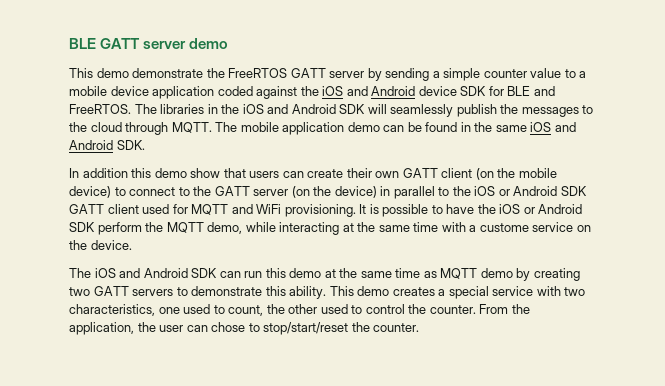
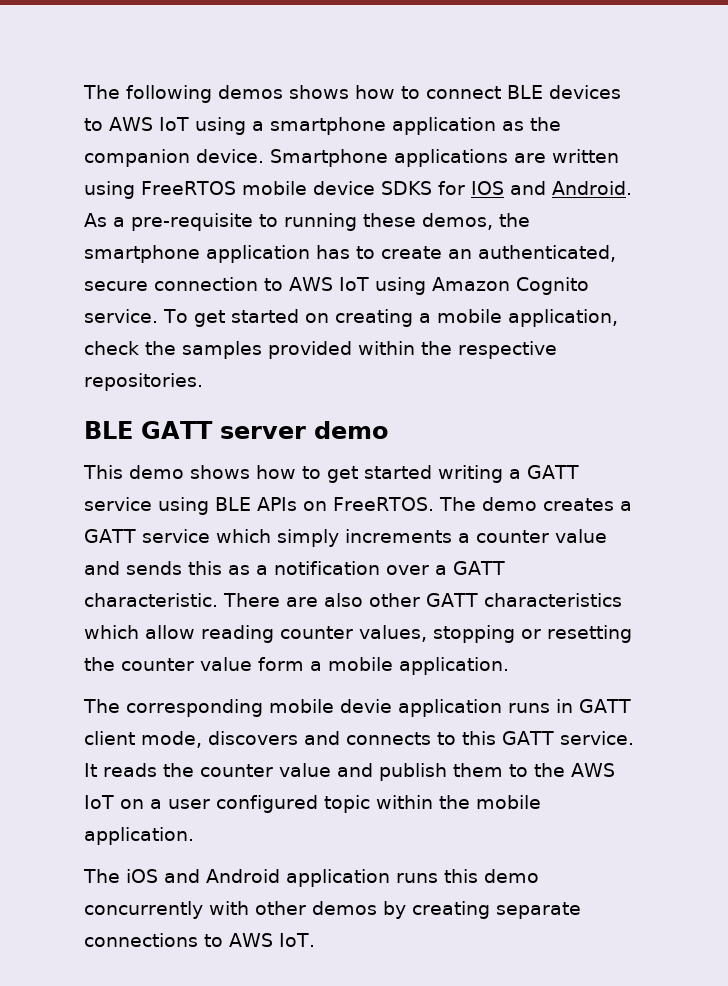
+ The following demos shows how to connect BLE devices to AWS IoT using a smartphone application as the companion device. Smartphone applications are written using FreeRTOS mobile device SDKS for IOS and Android. As a pre-requisite to running these demos, the smartphone application has to create an authenticated, secure connection to AWS IoT using Amazon Cognito service. To get started on creating a mobile application, check the samples provided within the respective repositories.
- This demo demonstrate the FreeRTOS GATT server by sending a simple counter value to a mobile device application coded against the iOS and Android device SDK for BLE and FreeRTOS. The libraries in the iOS and Android SDK will seamlessly publish the messages to the cloud through MQTT. The mobile application demo can be found in the same iOS and Android SDK.
- In addition this demo show that users can create their own GATT client (on the mobile device) to connect to the GATT server (on the device) in parallel to the iOS or Android SDK GATT client used for MQTT and WiFi provisioning. It is possible to have the iOS or Android SDK perform the MQTT demo, while interacting at the same time with a custome service on the device.
- The iOS and Android SDK can run this demo at the same time as MQTT demo by creating two GATT servers to demonstrate this ability. This demo creates a special service with two characteristics, one used to count, the other used to control the counter. From the application, the user can chose to stop/start/reset the counter.
+ This demo shows how to get started writing a GATT service using BLE APIs on FreeRTOS. The demo creates a GATT service which simply increments a counter value and sends this as a notification over a GATT characteristic. There are also other GATT characteristics which allow reading counter values, stopping or resetting the counter value form a mobile application.
+ The corresponding mobile devie application runs in GATT client mode, discovers and connects to this GATT service. It reads the counter value and publish them to the AWS IoT on a user configured topic within the mobile application.
+ The iOS and Android application runs this demo concurrently with other demos by creating separate connections to AWS IoT.

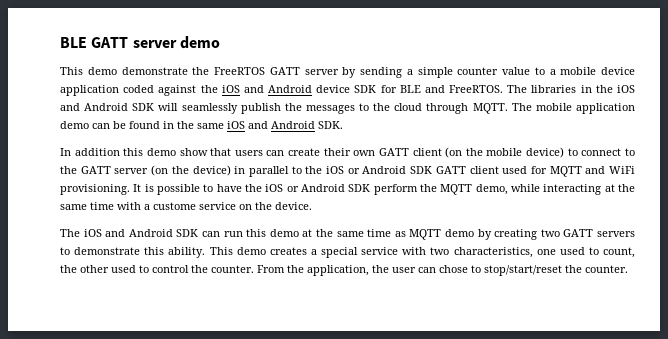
- The following demos shows how to connect BLE devices to AWS IoT using a smartphone application as the companion device. Smartphone applications are written using FreeRTOS mobile device SDKS for IOS and Android. As a pre-requisite to running these demos, the smartphone application has to create an authenticated, secure connection to AWS IoT using Amazon Cognito service. To get started on creating a mobile application, check the samples provided within the respective repositories.
- This demo shows how to get started writing a GATT service using BLE APIs on FreeRTOS. The demo creates a GATT service which simply increments a counter value and sends this as a notification over a GATT characteristic. There are also other GATT characteristics which allow reading counter values, stopping or resetting the counter value form a mobile application.
- The corresponding mobile devie application runs in GATT client mode, discovers and connects to this GATT service. It reads the counter value and publish them to the AWS IoT on a user configured topic within the mobile application.
- The iOS and Android application runs this demo concurrently with other demos by creating separate connections to AWS IoT.
+ This demo demonstrate the FreeRTOS GATT server by sending a simple counter value to a mobile device application coded against the iOS and Android device SDK for BLE and FreeRTOS. The libraries in the iOS and Android SDK will seamlessly publish the messages to the cloud through MQTT. The mobile application demo can be found in the same iOS and Android SDK.
+ In addition this demo show that users can create their own GATT client (on the mobile device) to connect to the GATT server (on the device) in parallel to the iOS or Android SDK GATT client used for MQTT and WiFi provisioning. It is possible to have the iOS or Android SDK perform the MQTT demo, while interacting at the same time with a custome service on the device.
+ The iOS and Android SDK can run this demo at the same time as MQTT demo by creating two GATT servers to demonstrate this ability. This demo creates a special service with two characteristics, one used to count, the other used to control the counter. From the application, the user can chose to stop/start/reset the counter.

